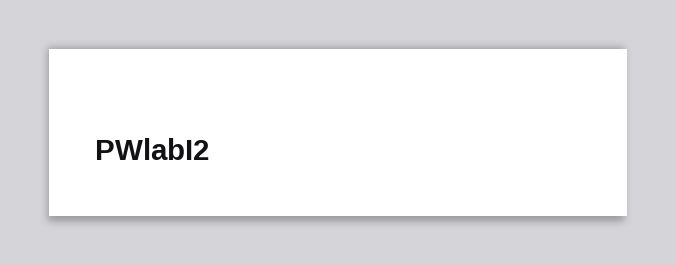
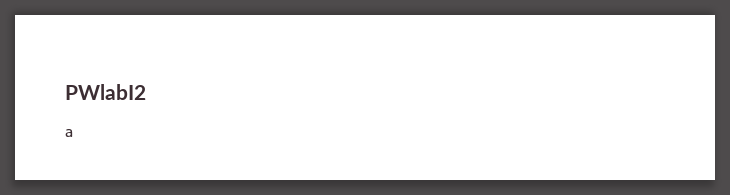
+ a

